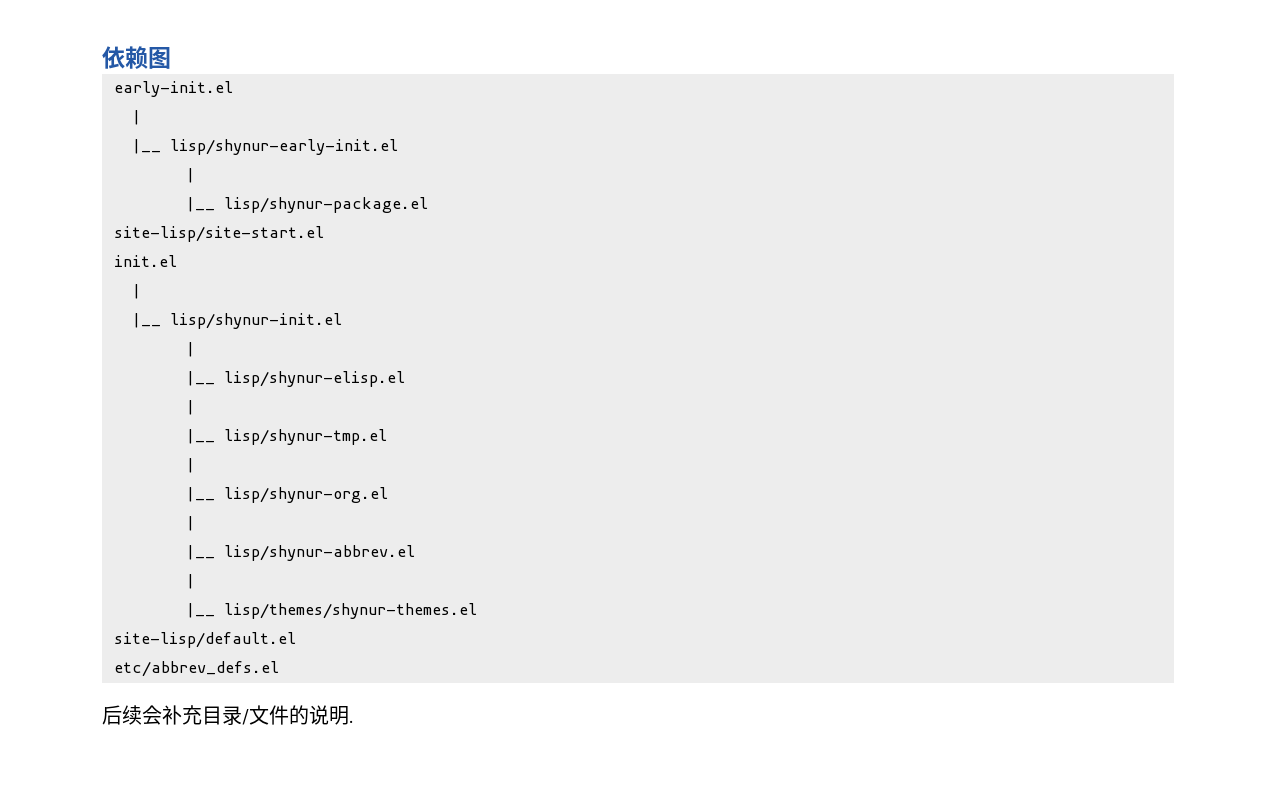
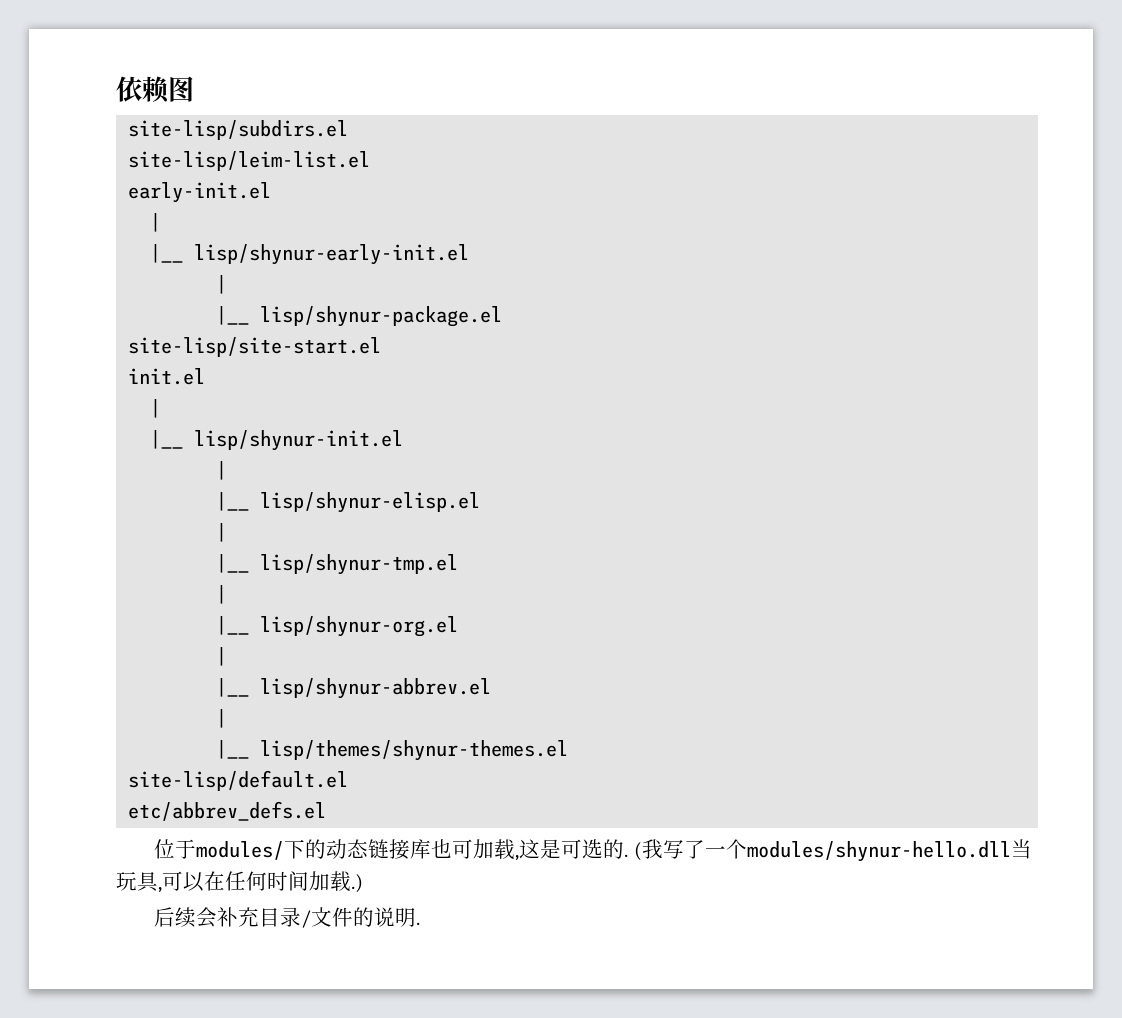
+ site-lisp/subdirs.el
+ site-lisp/leim-list.el
+ 位于modules/下的动态链接库也可加载,这是可选的. (我写了一个modules/shynur-hello.dll当玩具,可以在任何时间加载.)

